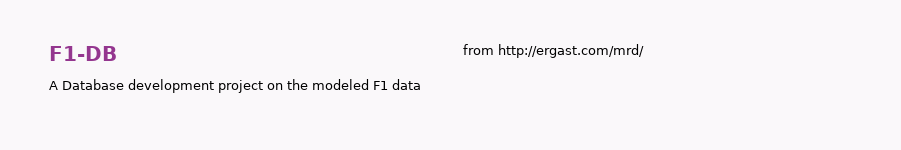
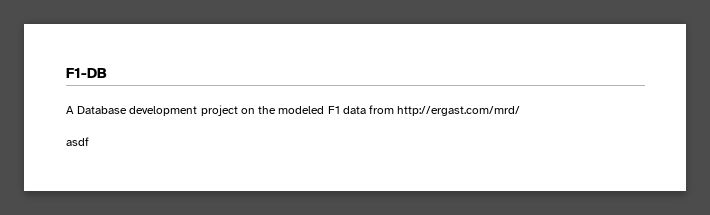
+ asdf

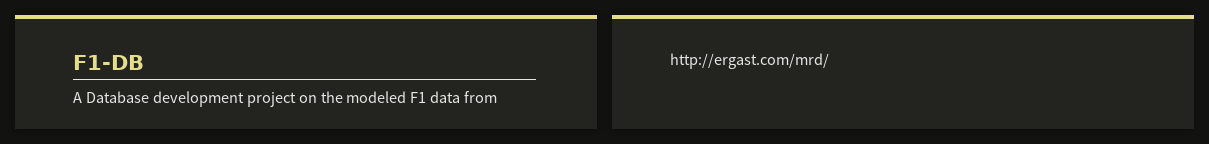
- asdf

